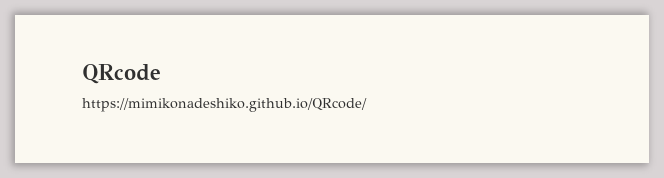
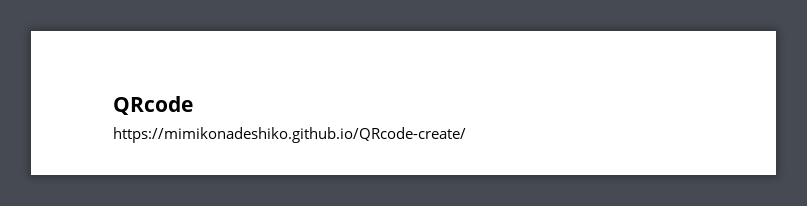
- https://mimikonadeshiko.github.io/QRcode/
+ https://mimikonadeshiko.github.io/QRcode-create/

